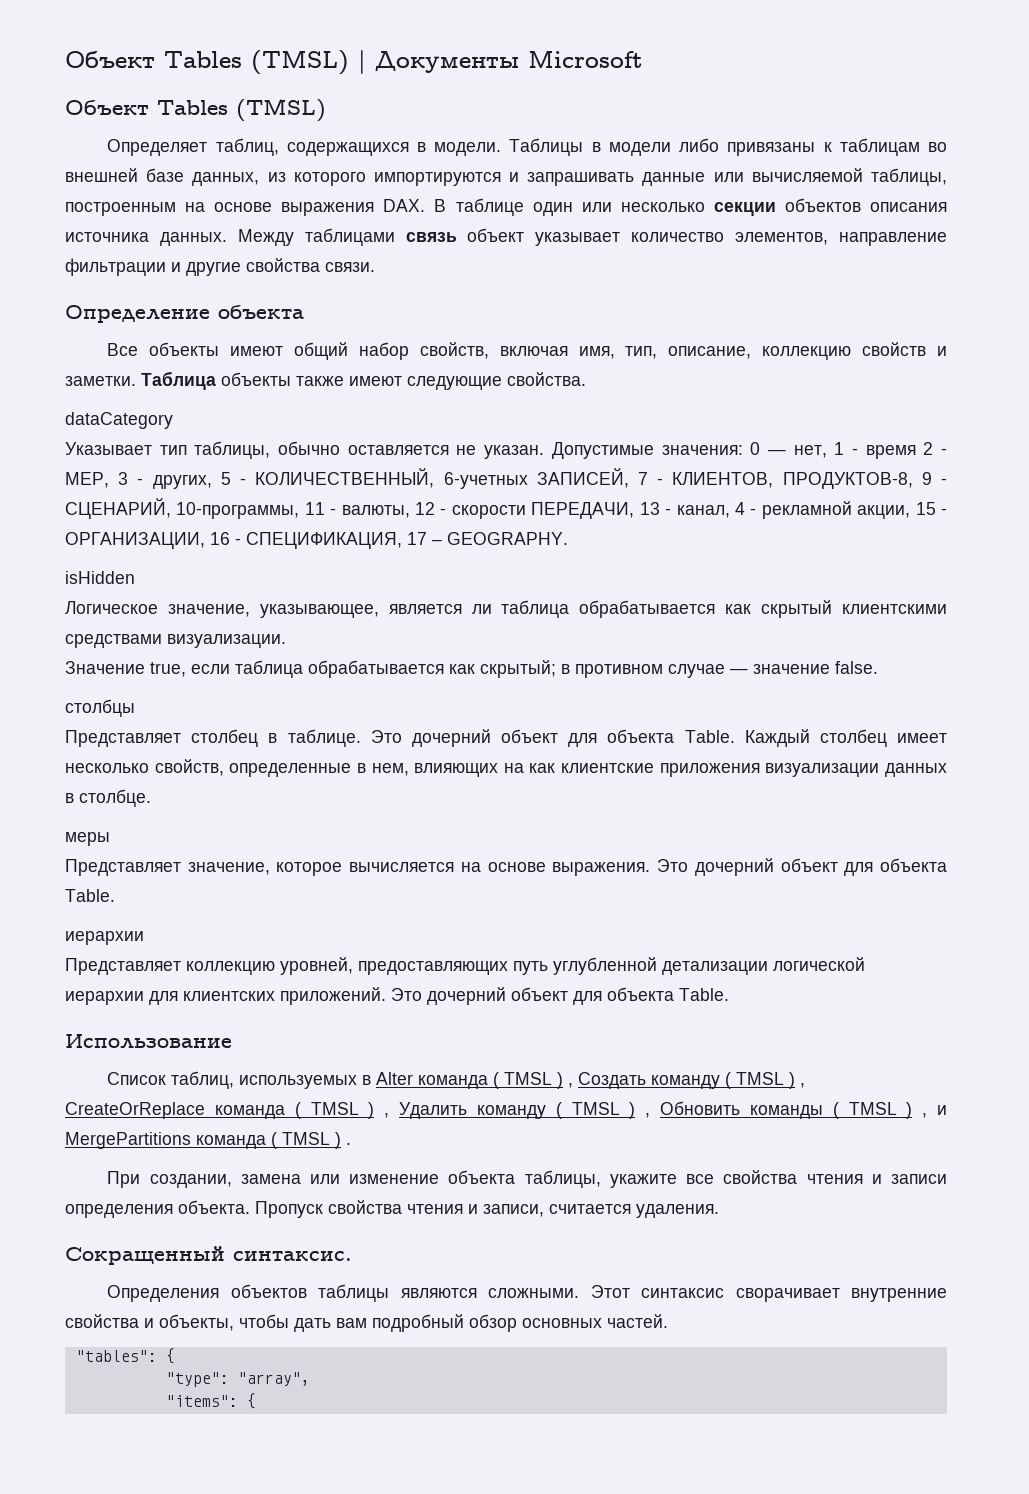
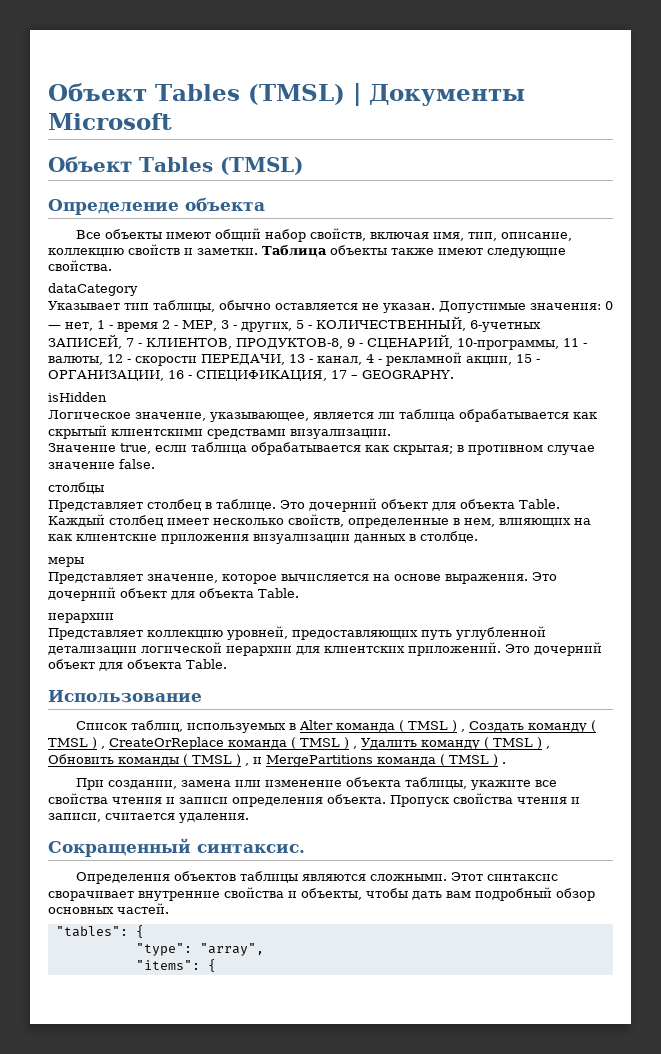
- Определяет таблиц, содержащихся в модели. Таблицы в модели либо привязаны к таблицам во внешней базе данных, из которого импортируются и запрашивать данные или вычисляемой таблицы, построенным на основе выражения DAX. В таблице один или несколько секции объектов описания источника данных. Между таблицами связь объект указывает количество элементов, направление фильтрации и другие свойства связи.
- Значение true, если таблица обрабатывается как скрытый; в противном случае — значение false.
+ Значение true, если таблица обрабатывается как скрытая; в противном случае значение false.

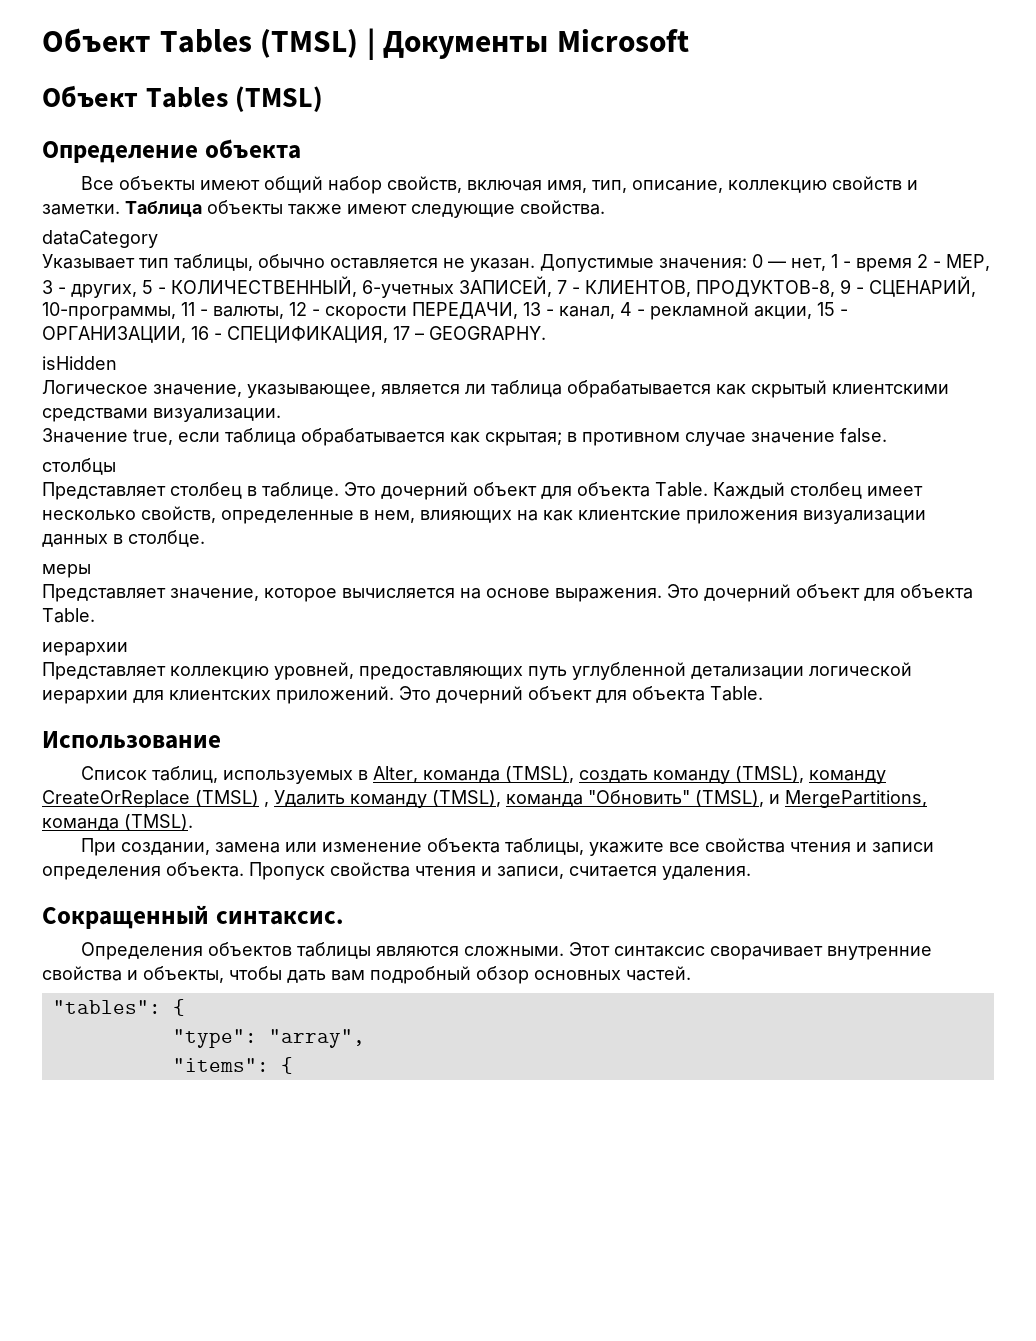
- Список таблиц, используемых в Alter команда ( TMSL ) , Создать команду ( TMSL ) , CreateOrReplace команда ( TMSL ) , Удалить команду ( TMSL ) , Обновить команды ( TMSL ) , и MergePartitions команда ( TMSL ) .
+ Список таблиц, используемых в Alter, команда (TMSL), создать команду (TMSL), команду CreateOrReplace (TMSL) , Удалить команду (TMSL), команда "Обновить" (TMSL), и MergePartitions, команда (TMSL).

